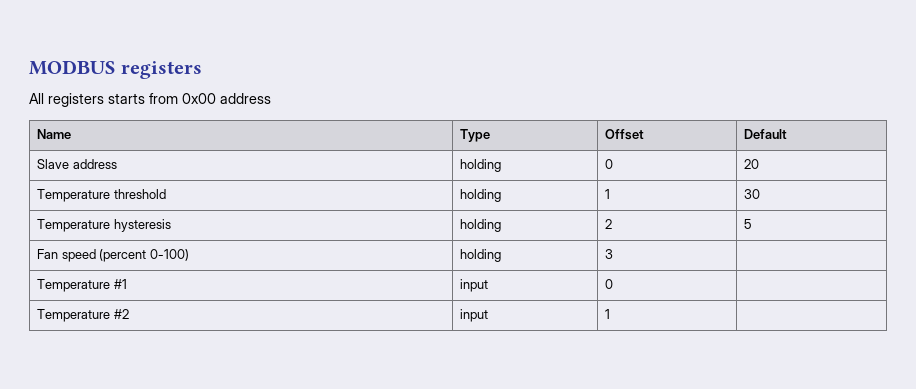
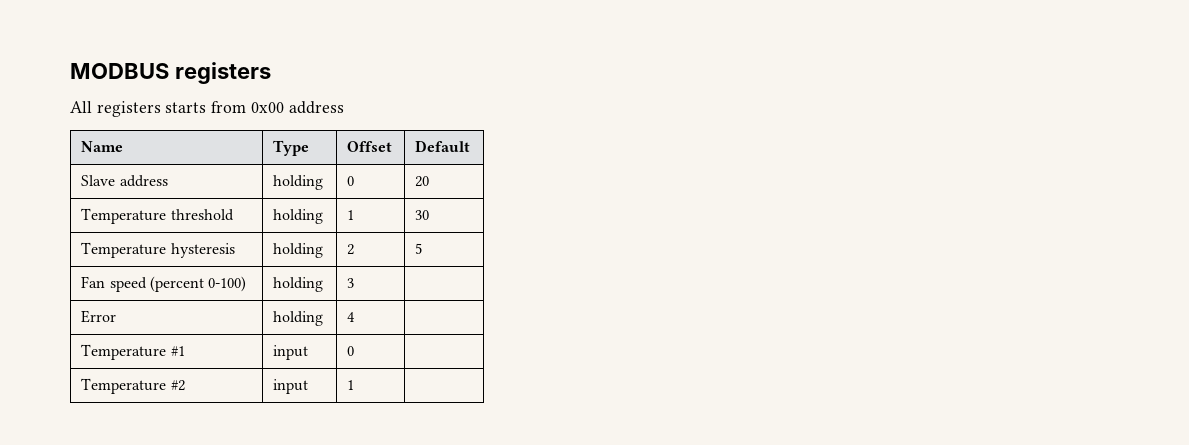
+ Error | holding | 4 |

